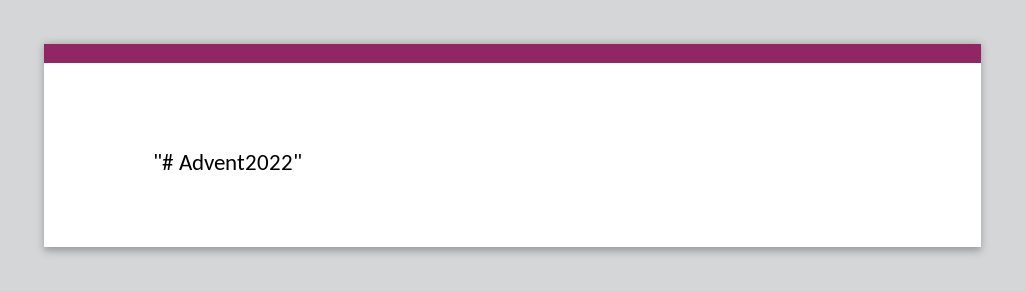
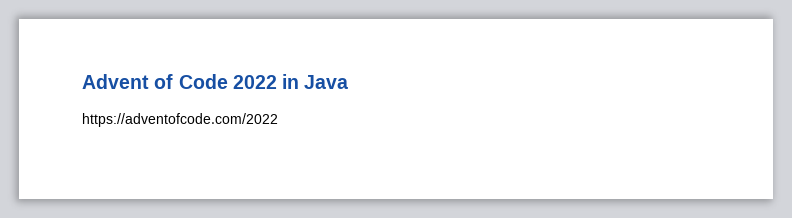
- "# Advent2022"
+ Advent of Code 2022 in Java
+ https://adventofcode.com/2022

